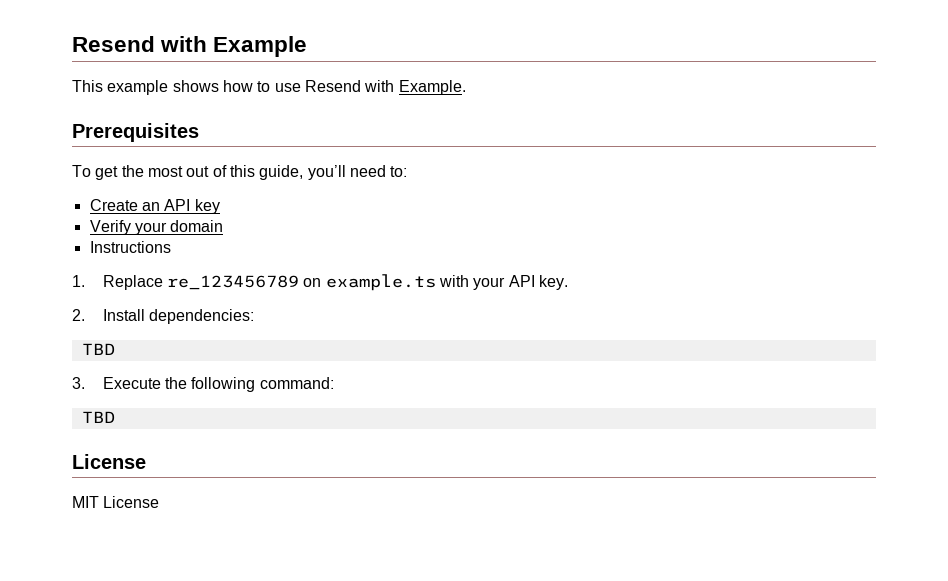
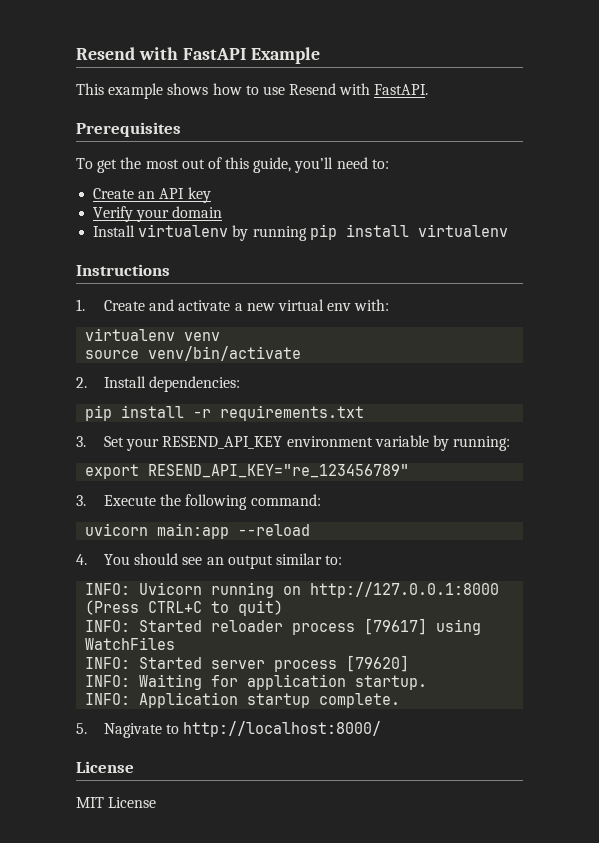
- Resend with Example
+ Resend with FastAPI Example
- This example shows how to use Resend with Example.
+ This example shows how to use Resend with FastAPI.
+ Install virtualenv by running pip install virtualenv
  Instructions
- 1. Replace re_123456789 on example.ts with your API key.
+ 1. Create and activate a new virtual env with:
+ virtualenv venv
+ source venv/bin/activate
  2. Install dependencies:
- TBD
+ pip install -r requirements.txt
+ 3. Set your RESEND_API_KEY environment variable by running:
+ export RESEND_API_KEY="re_123456789"
  3. Execute the following command:
- TBD
+ uvicorn main:app --reload
+ 4. You should see an output similar to:
+ INFO: Uvicorn running on http://127.0.0.1:8000 (Press CTRL+C to quit)
+ INFO: Started reloader process [79617] using WatchFiles
+ INFO: Started server process [79620]
+ INFO: Waiting for application startup.
+ INFO: Application startup complete.
+ 5. Nagivate to http://localhost:8000/

